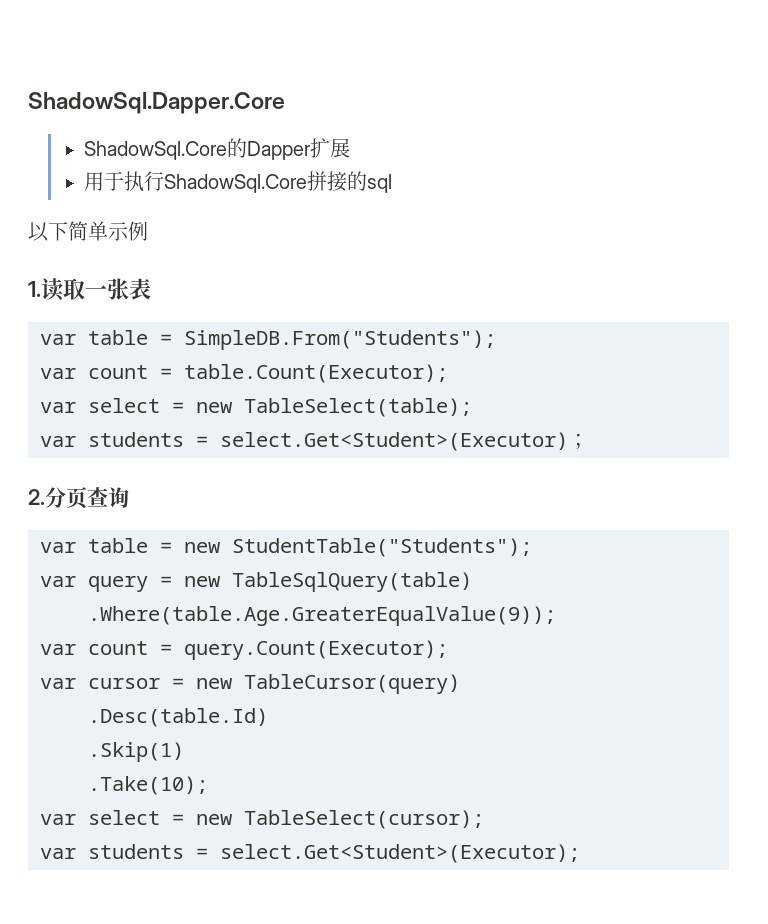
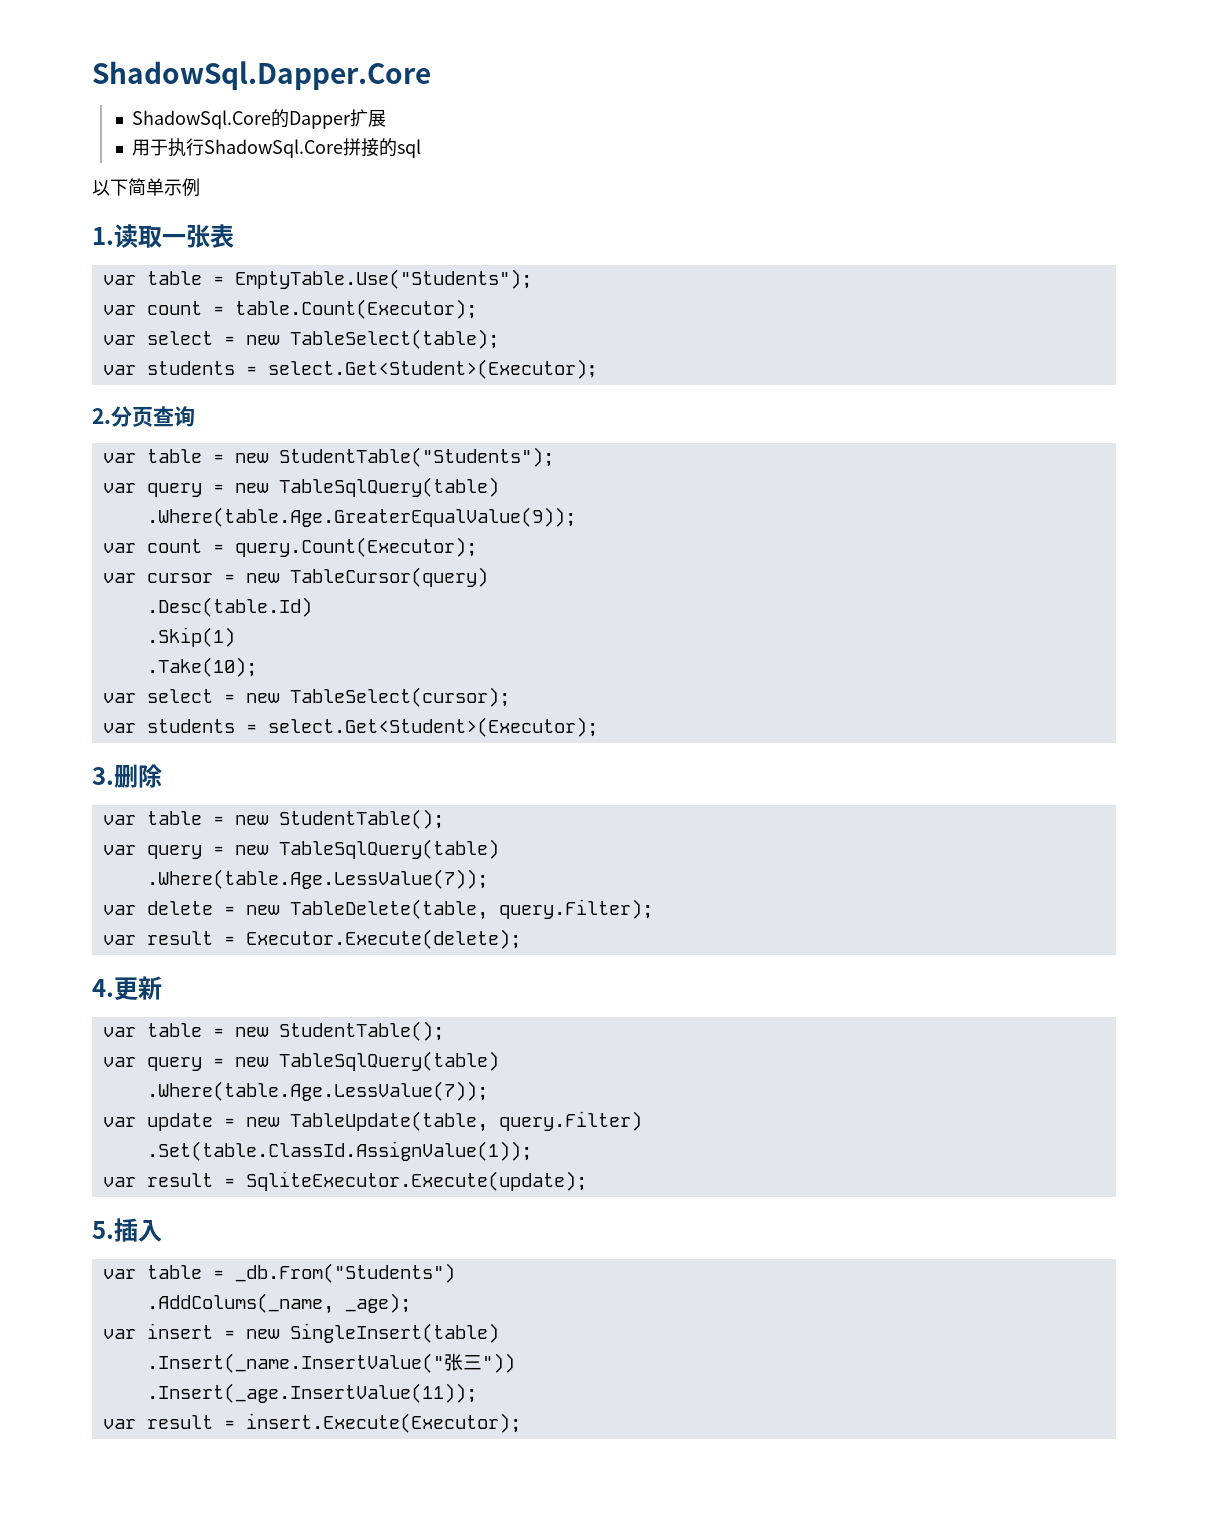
- var table = SimpleDB.From("Students");
+ var table = EmptyTable.Use("Students");
+ 3.删除
+ var table = new StudentTable();
+ var query = new TableSqlQuery(table)
+ .Where(table.Age.LessValue(7));
+ var delete = new TableDelete(table, query.Filter);
+ var result = Executor.Execute(delete);
+ 4.更新
+ var table = new StudentTable();
+ var query = new TableSqlQuery(table)
+ .Where(table.Age.LessValue(7));
+ var update = new TableUpdate(table, query.Filter)
+ .Set(table.ClassId.AssignValue(1));
+ var result = SqliteExecutor.Execute(update);
+ 5.插入
+ var table = _db.From("Students")
+ .AddColums(_name, _age);
+ var insert = new SingleInsert(table)
+ .Insert(_name.InsertValue("张三"))
+ .Insert(_age.InsertValue(11));
+ var result = insert.Execute(Executor);

